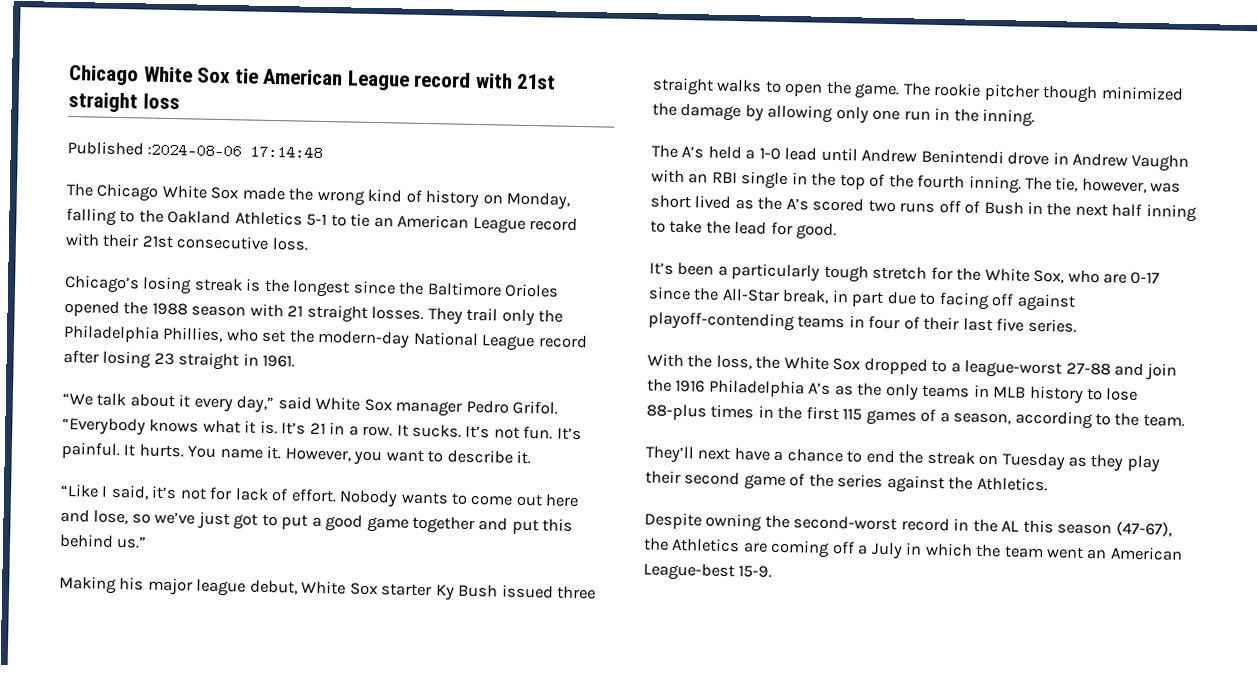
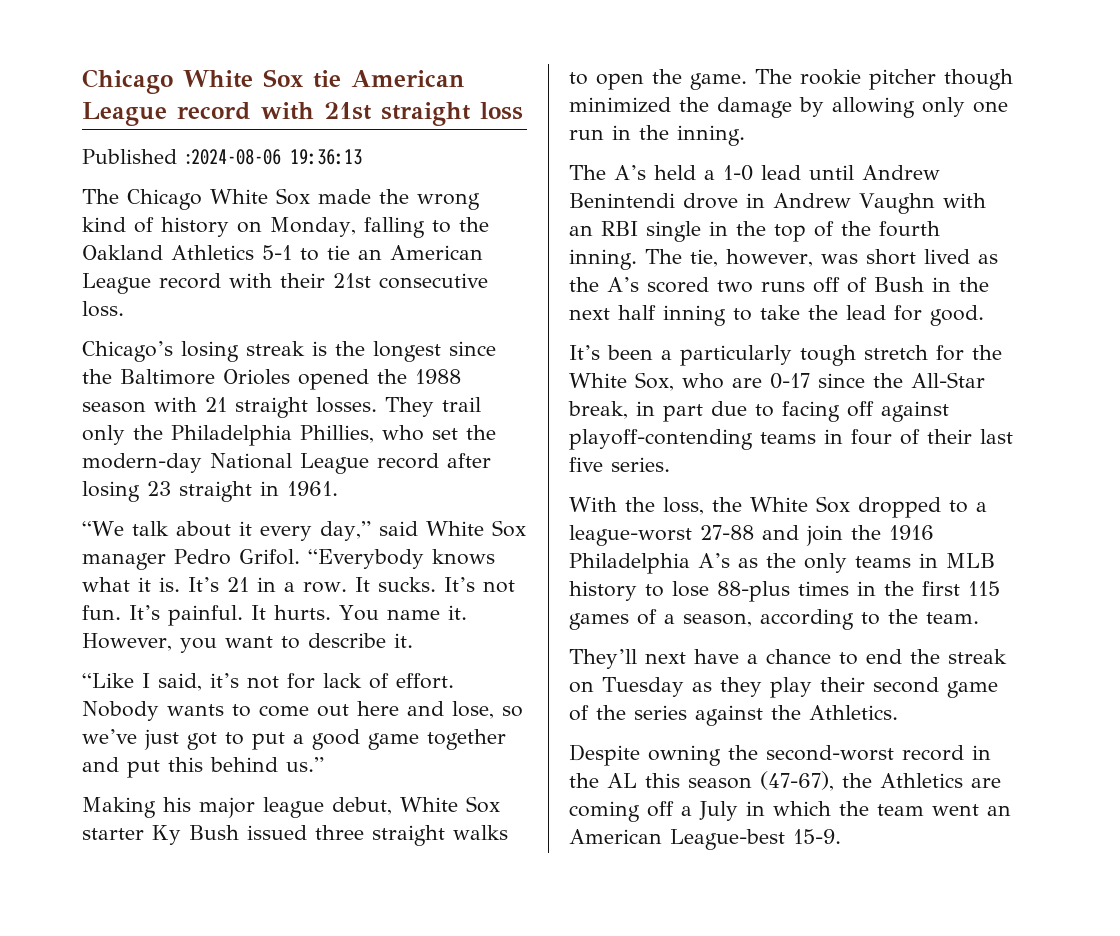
- Published :2024-08-06 17:14:48
+ Published :2024-08-06 19:36:13

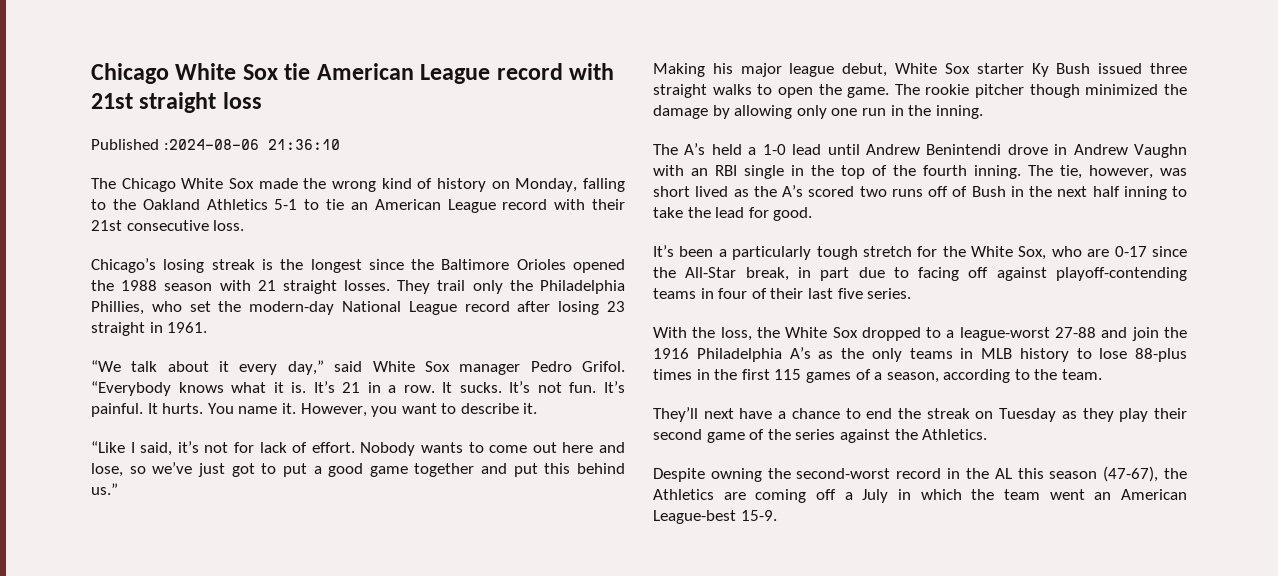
- Published :2024-08-06 19:36:13
+ Published :2024-08-06 21:36:10

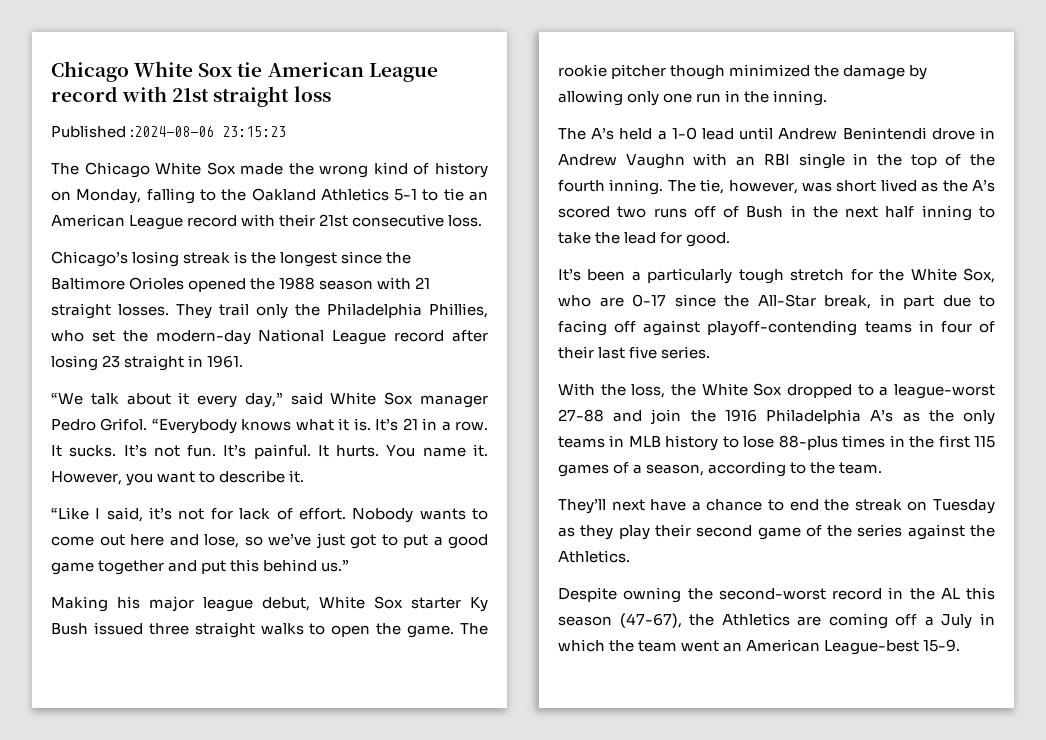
- Published :2024-08-06 21:36:10
+ Published :2024-08-06 23:15:23

